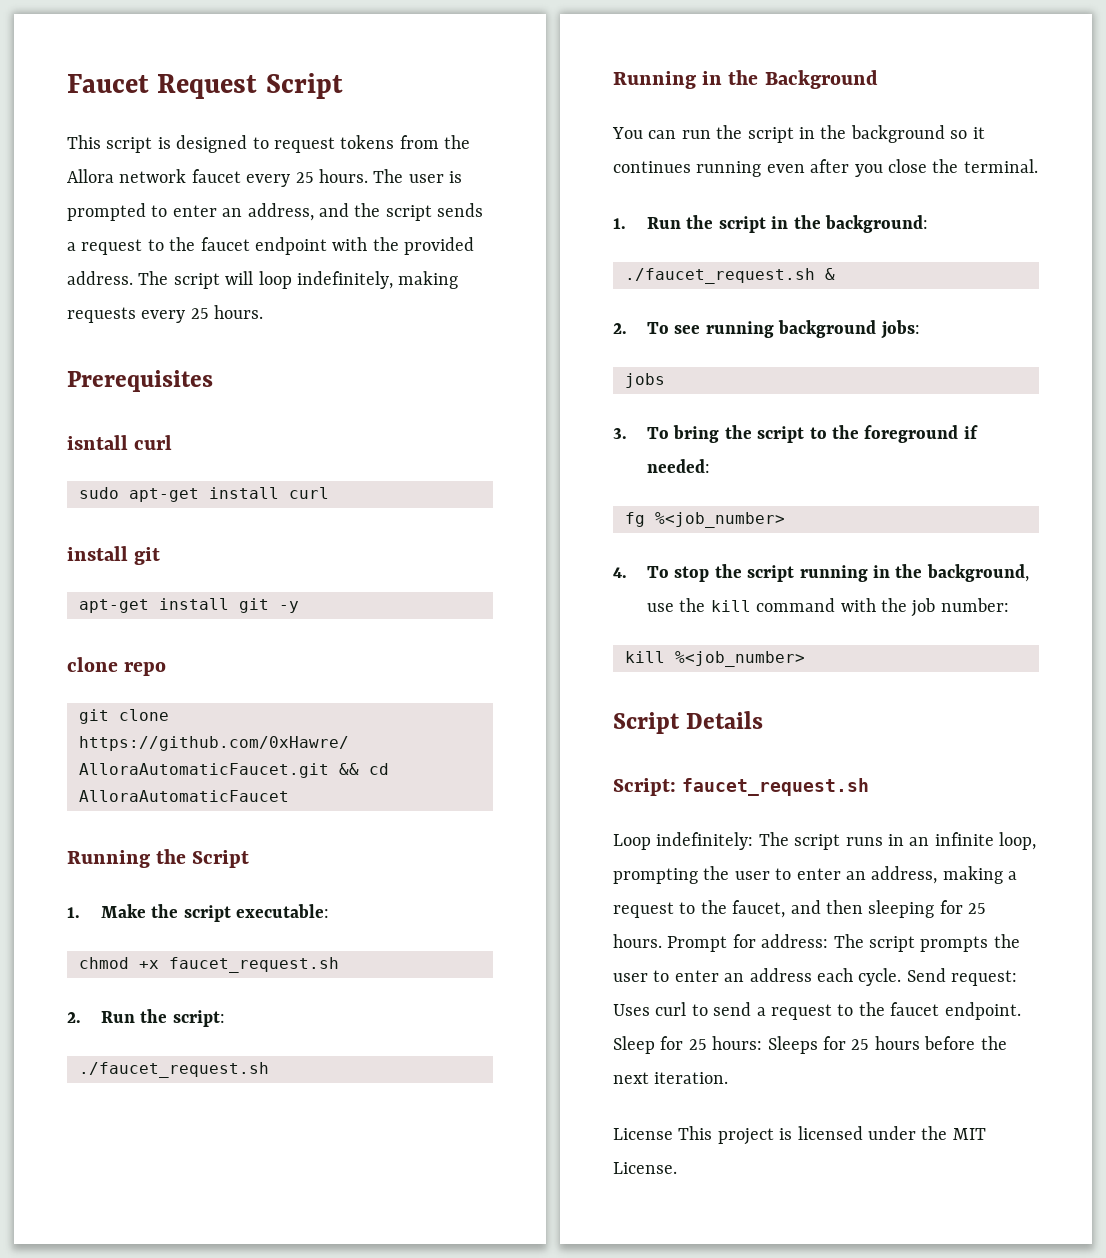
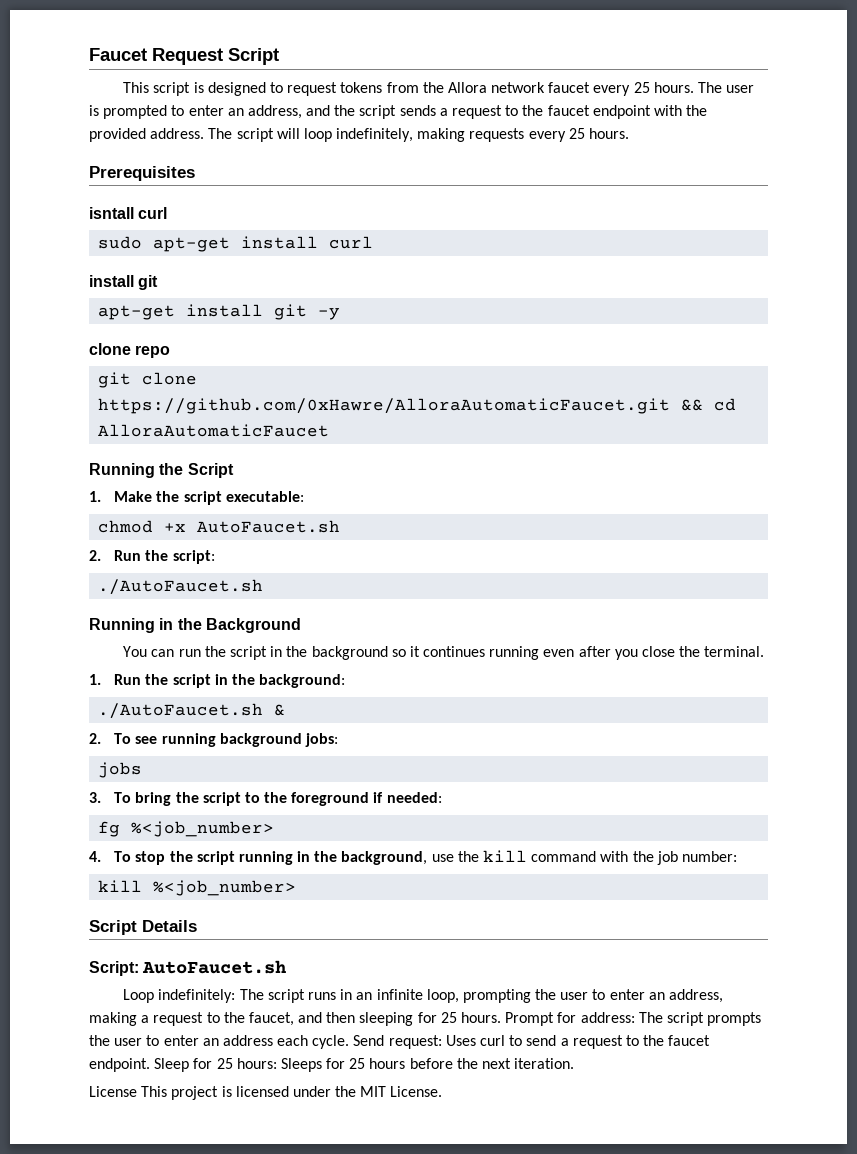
- chmod +x faucet_request.sh
+ chmod +x AutoFaucet.sh
  2. Run the script:
- ./faucet_request.sh
+ ./AutoFaucet.sh
- ./faucet_request.sh &
+ ./AutoFaucet.sh &
- Script: faucet_request.sh
+ Script: AutoFaucet.sh

